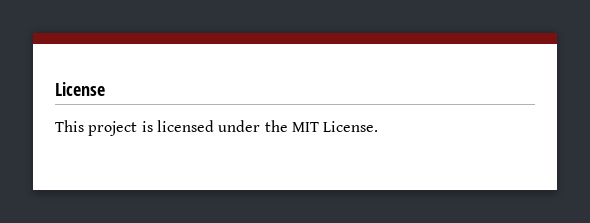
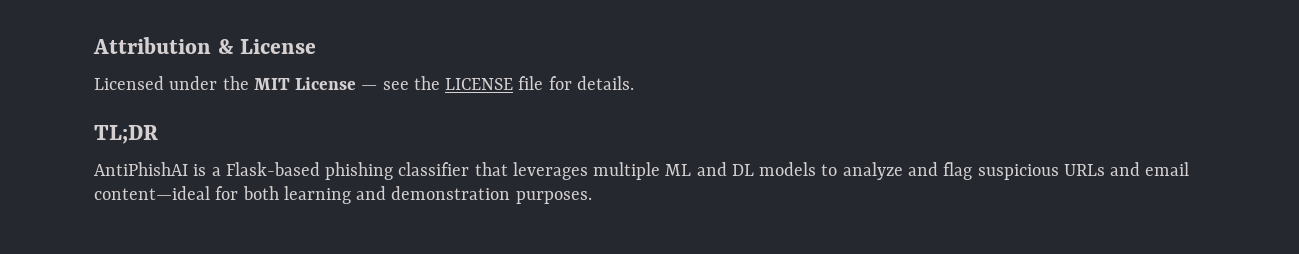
- License
+ Attribution & License
- This project is licensed under the MIT License.
+ Licensed under the MIT License — see the LICENSE file for details.
+ TL;DR
+ AntiPhishAI is a Flask-based phishing classifier that leverages multiple ML and DL models to analyze and flag suspicious URLs and email content—ideal for both learning and demonstration purposes.

